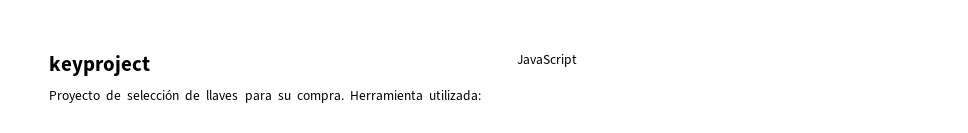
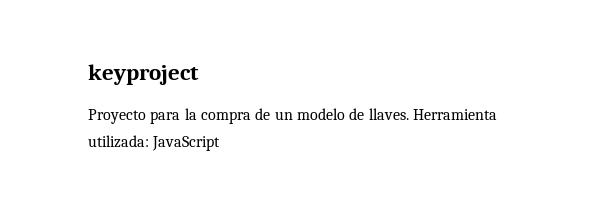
- Proyecto de selección de llaves para su compra.
+ Proyecto para la compra de un modelo de llaves.

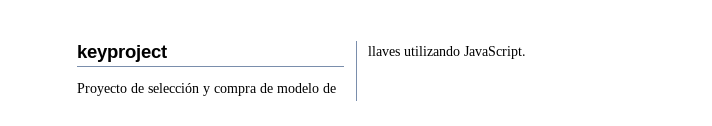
- Proyecto para la compra de un modelo de llaves. Herramienta utilizada: JavaScript
+ Proyecto de selección y compra de modelo de llaves utilizando JavaScript.

